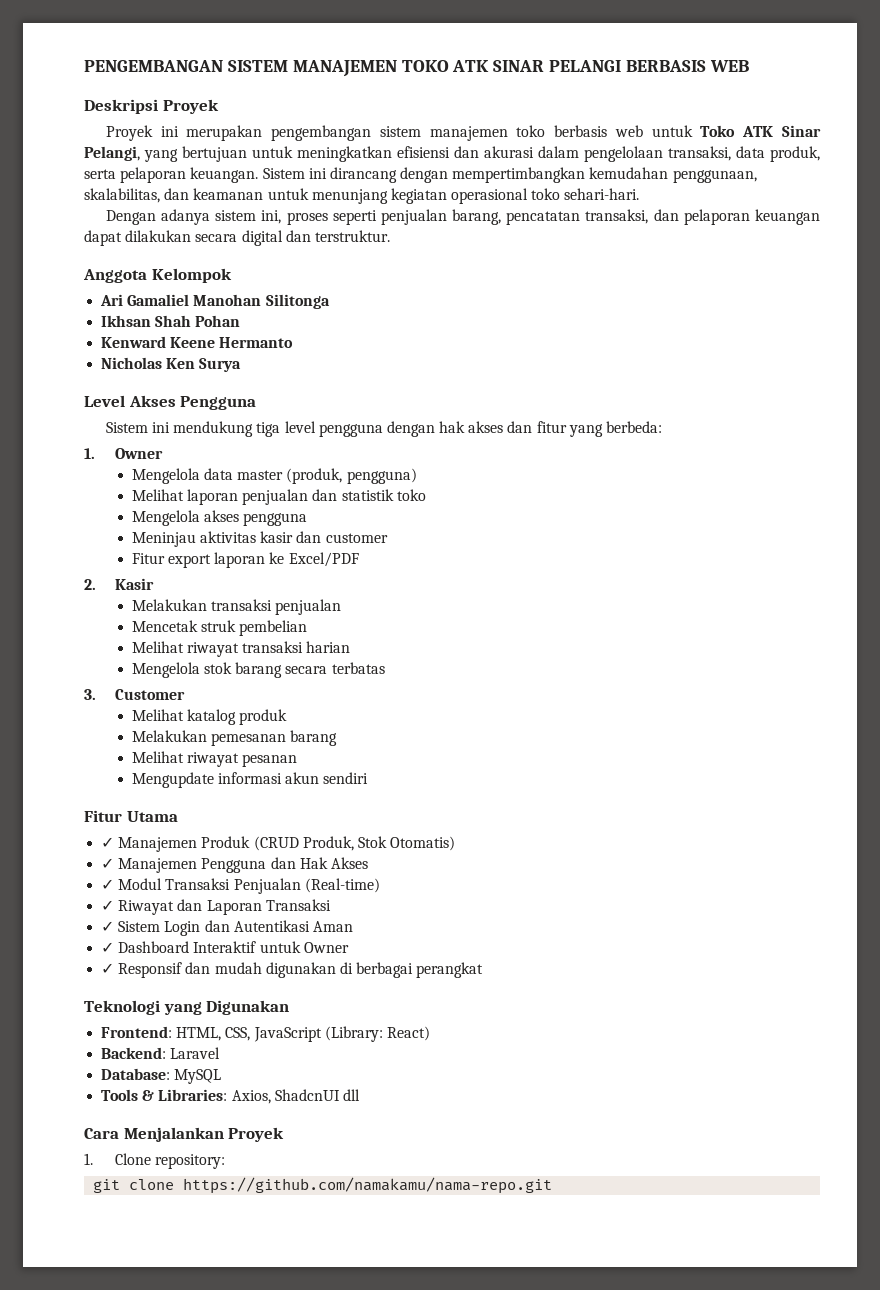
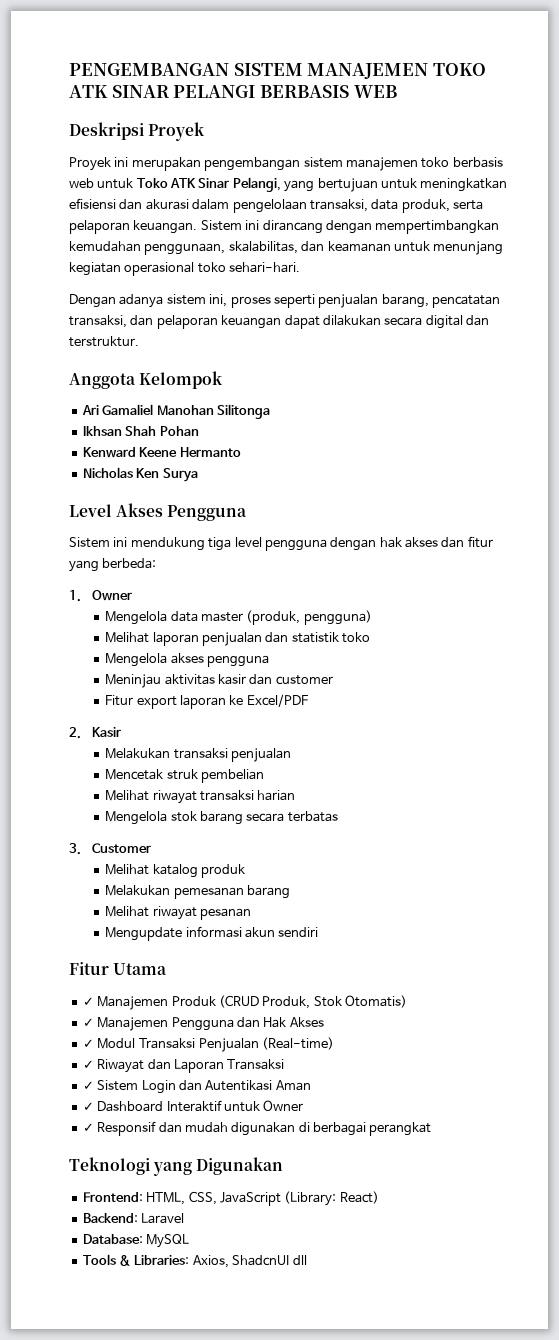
- Cara Menjalankan Proyek
- 1. Clone repository:
- git clone https://github.com/namakamu/nama-repo.git

